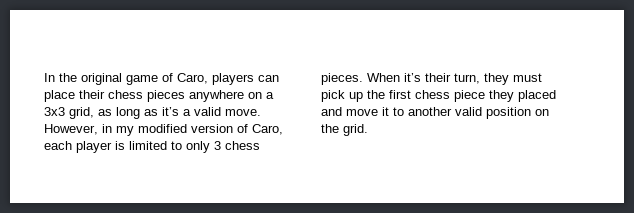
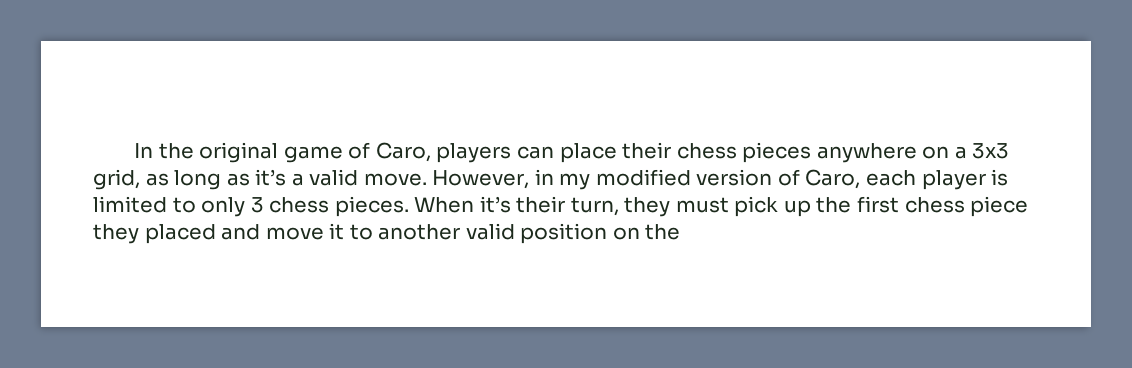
- When it’s their turn, they must pick up the first chess piece they placed and move it to another valid position on the grid.
+ When it’s their turn, they must pick up the first chess piece they placed and move it to another valid position on the

